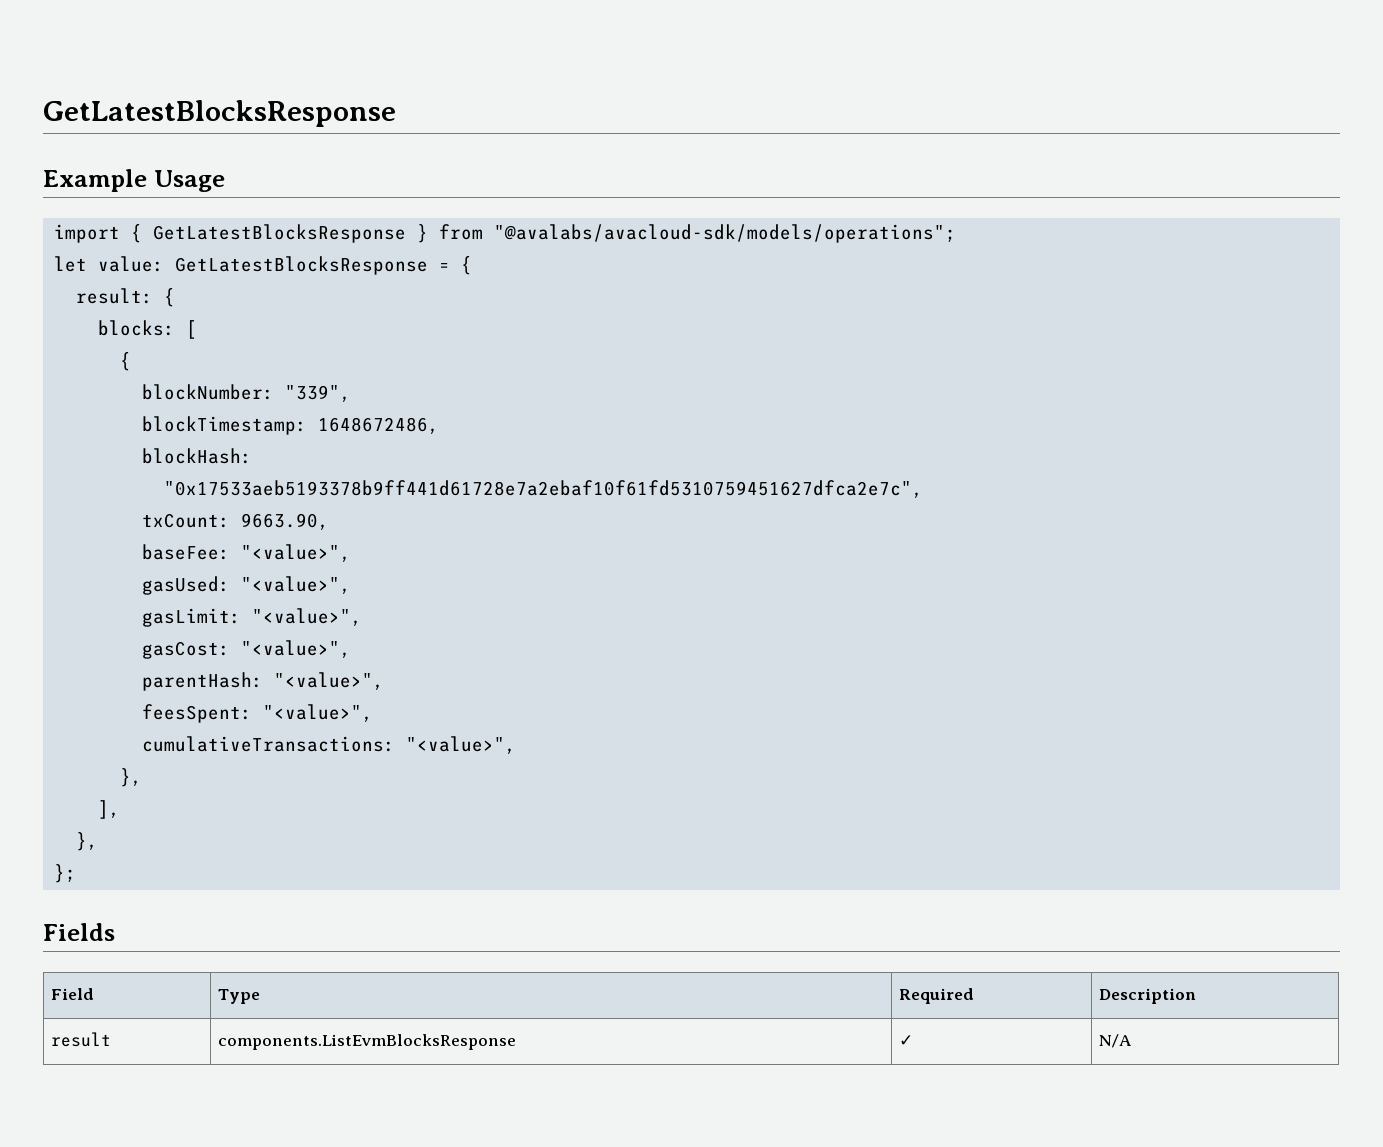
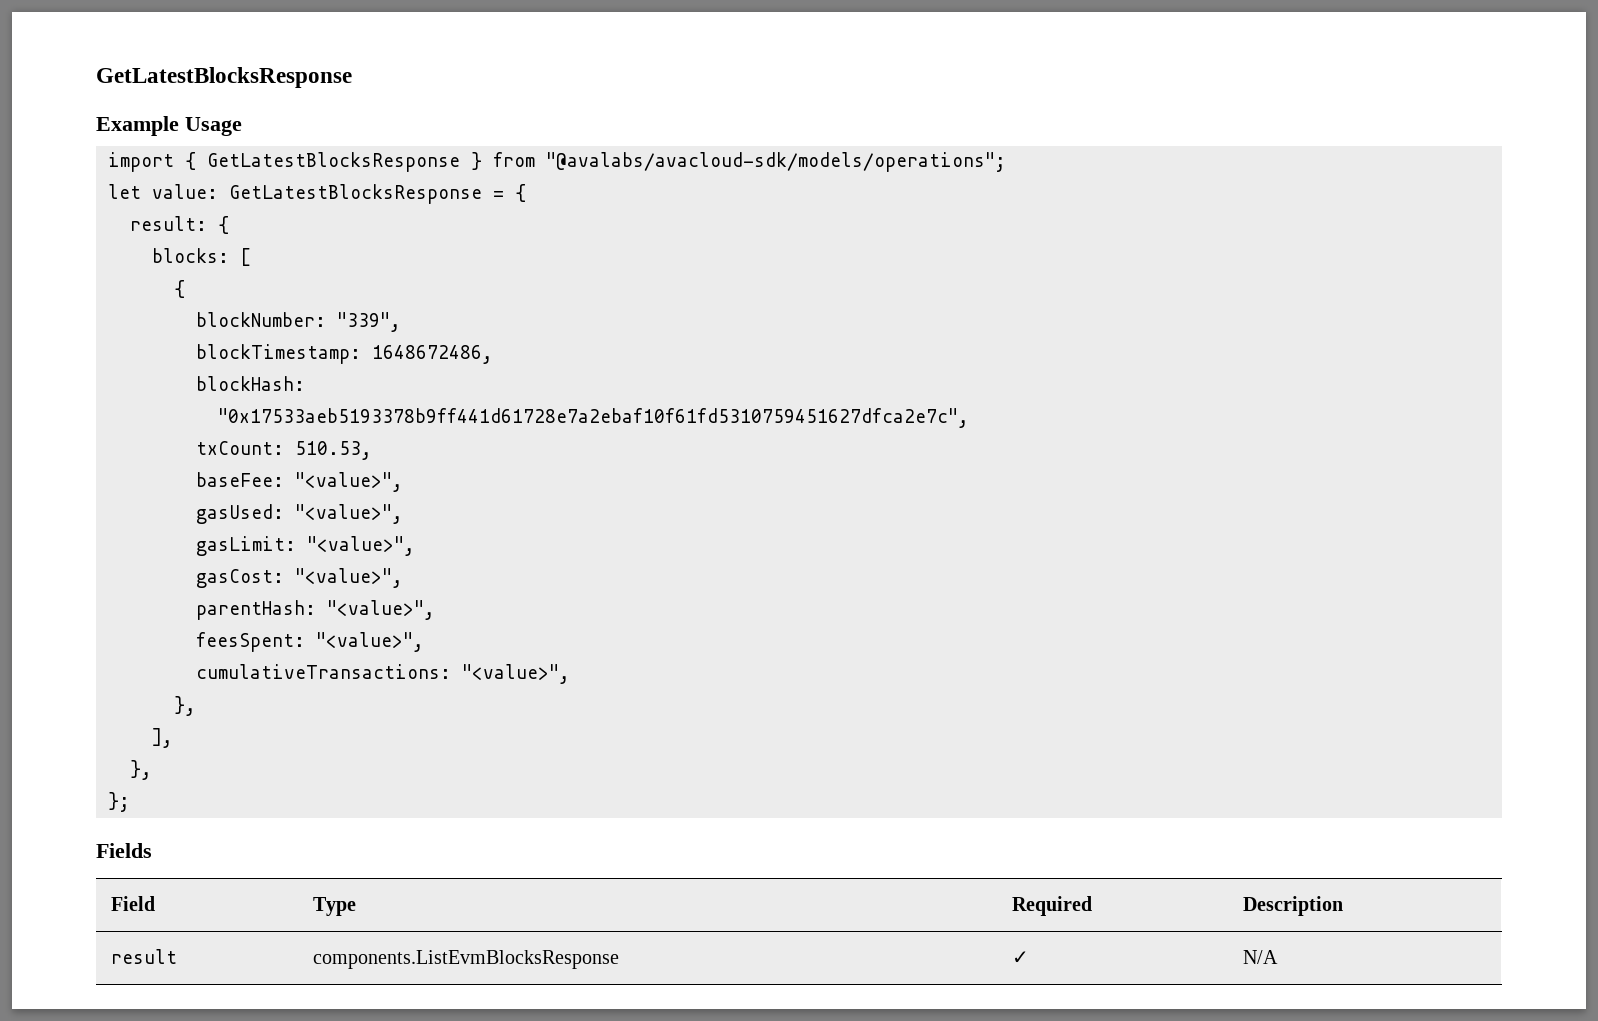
- txCount: 9663.90,
+ txCount: 510.53,

